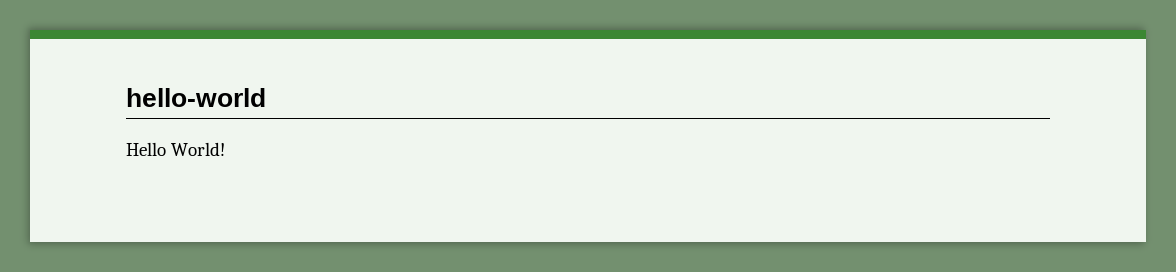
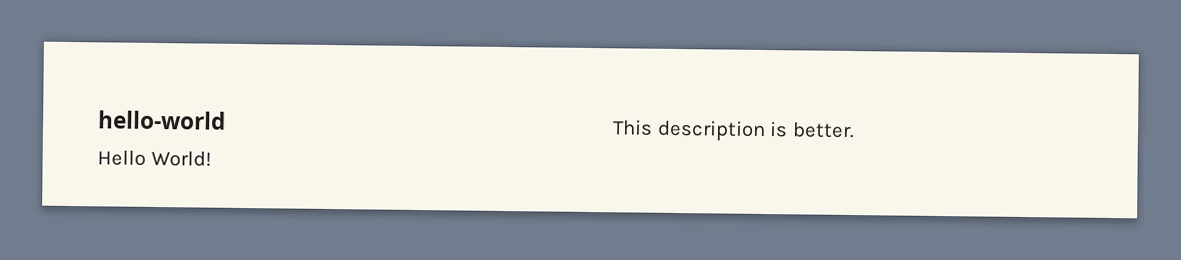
+ This description is better.

